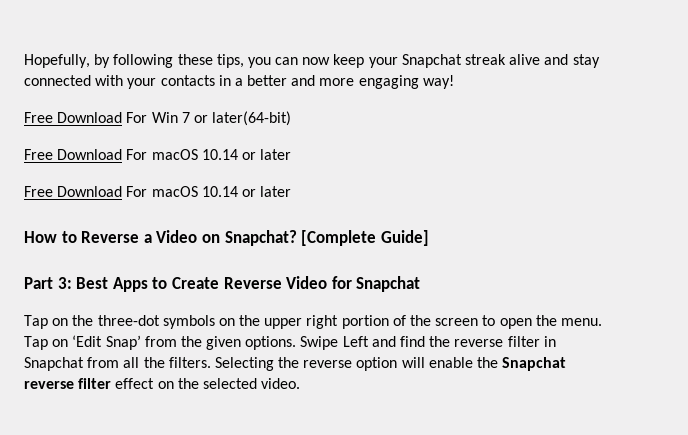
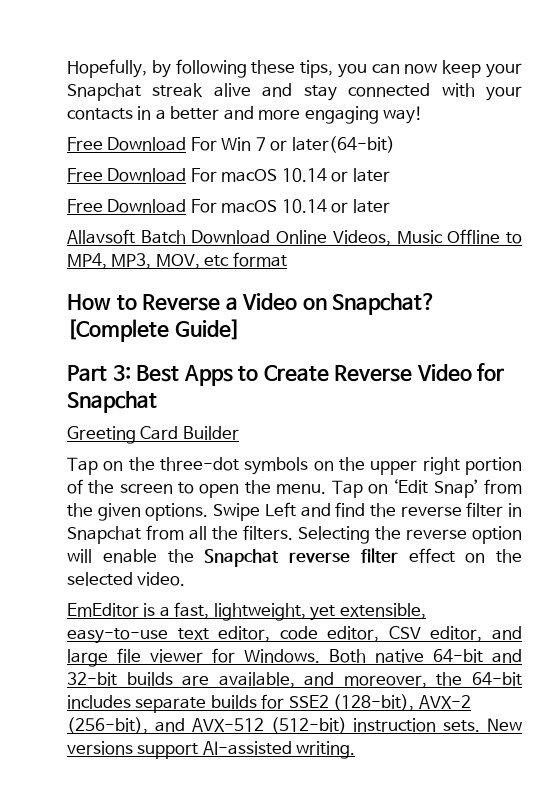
+ Allavsoft Batch Download Online Videos, Music Offline to MP4, MP3, MOV, etc format
+ Greeting Card Builder
+ EmEditor is a fast, lightweight, yet extensible, easy-to-use text editor, code editor, CSV editor, and large file viewer for Windows. Both native 64-bit and 32-bit builds are available, and moreover, the 64-bit includes separate builds for SSE2 (128-bit), AVX-2 (256-bit), and AVX-512 (512-bit) instruction sets. New versions support AI-assisted writing.

